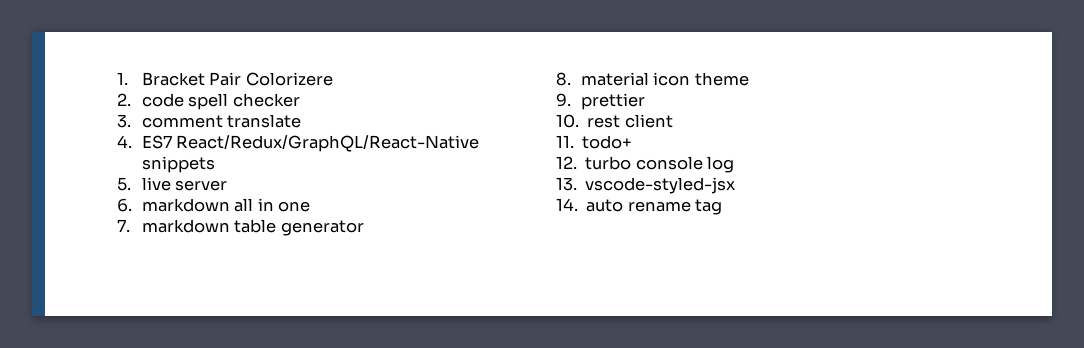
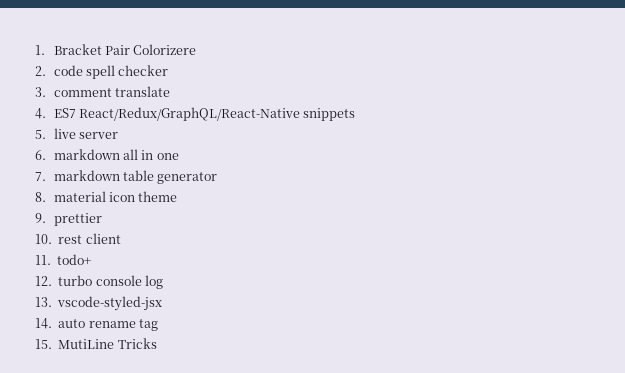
+ 15. MutiLine Tricks

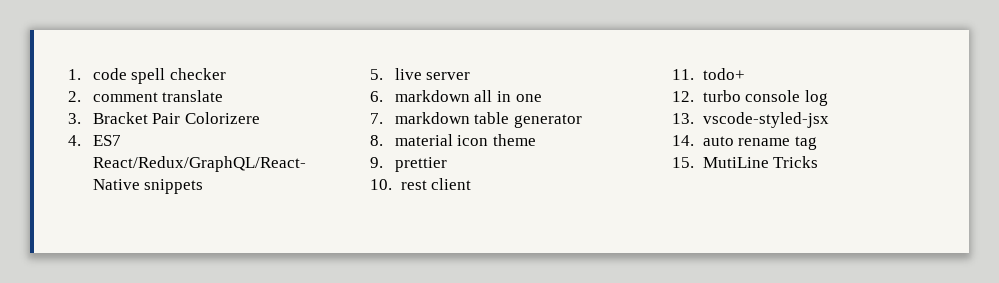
- 1. Bracket Pair Colorizere
- 2. code spell checker
+ 1. code spell checker
- 3. comment translate
+ 2. comment translate
+ 3. Bracket Pair Colorizere

